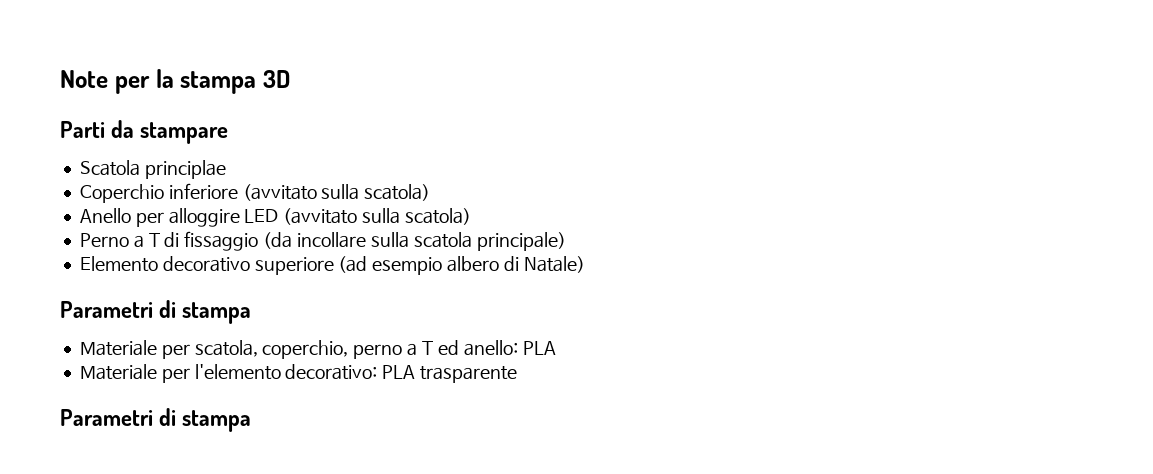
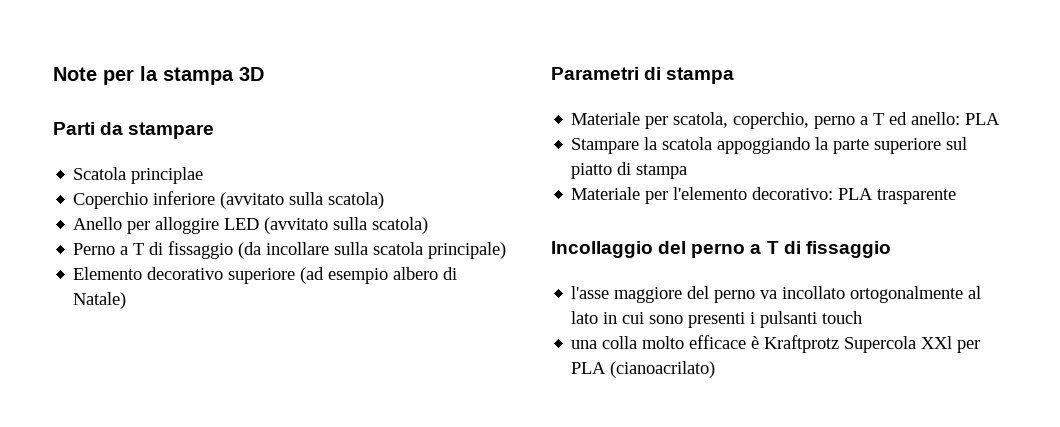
+ Stampare la scatola appoggiando la parte superiore sul piatto di stampa
  Materiale per l'elemento decorativo: PLA trasparente
- Parametri di stampa
+ Incollaggio del perno a T di fissaggio
+ l'asse maggiore del perno va incollato ortogonalmente al lato in cui sono presenti i pulsanti touch
+ una colla molto efficace è Kraftprotz Supercola XXl per PLA (cianoacrilato)

